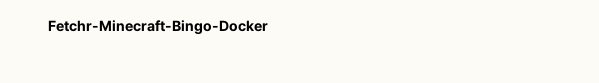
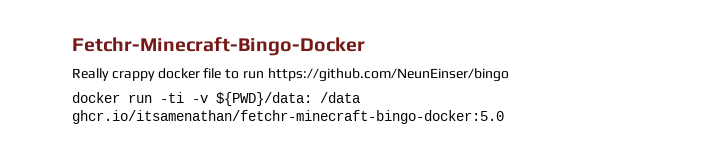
+ Really crappy docker file to run https://github.com/NeunEinser/bingo
+ docker run -ti -v ${PWD}/data: /data ghcr.io/itsamenathan/fetchr-minecraft-bingo-docker:5.0

